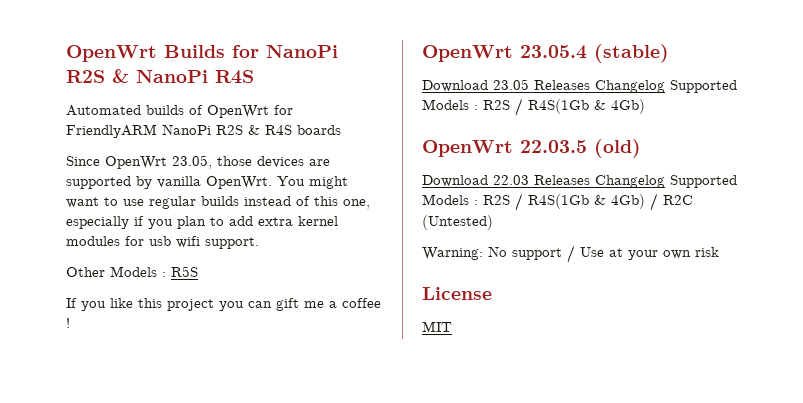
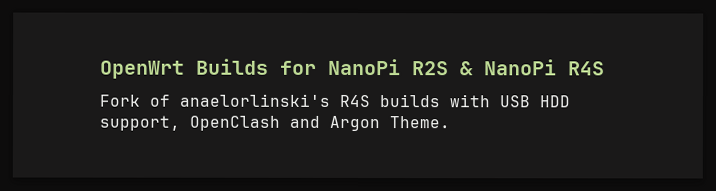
- Automated builds of OpenWrt for FriendlyARM NanoPi R2S & R4S boards
- Since OpenWrt 23.05, those devices are supported by vanilla OpenWrt. You might want to use regular builds instead of this one, especially if you plan to add extra kernel modules for usb wifi support.
- Other Models : R5S
- If you like this project you can gift me a coffee !
- OpenWrt 23.05.4 (stable)
- Download 23.05 Releases Changelog Supported Models : R2S / R4S(1Gb & 4Gb)
- OpenWrt 22.03.5 (old)
- Download 22.03 Releases Changelog Supported Models : R2S / R4S(1Gb & 4Gb) / R2C (Untested)
- Warning: No support / Use at your own risk
- License
- MIT
+ Fork of anaelorlinski's R4S builds with USB HDD support, OpenClash and Argon Theme.

